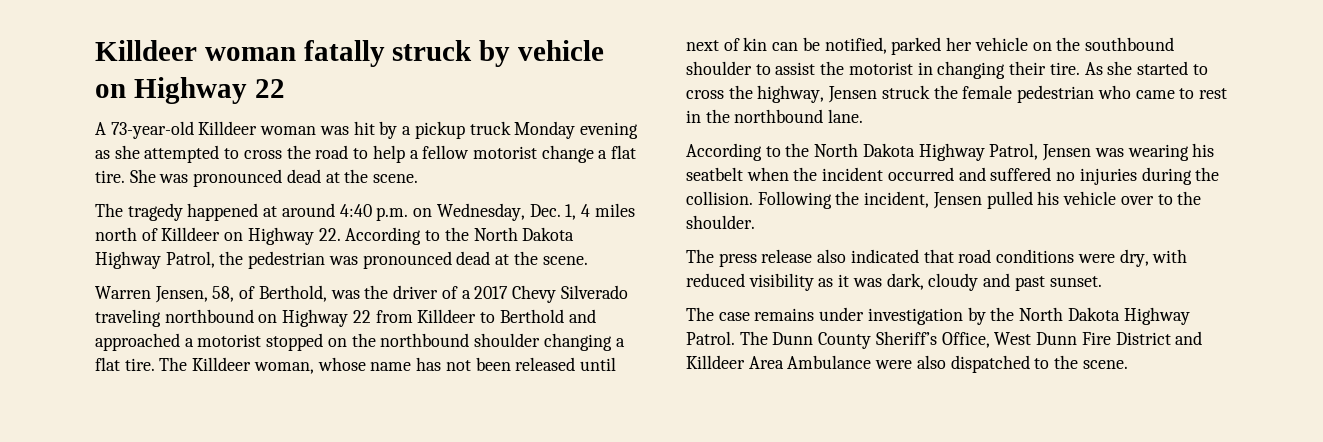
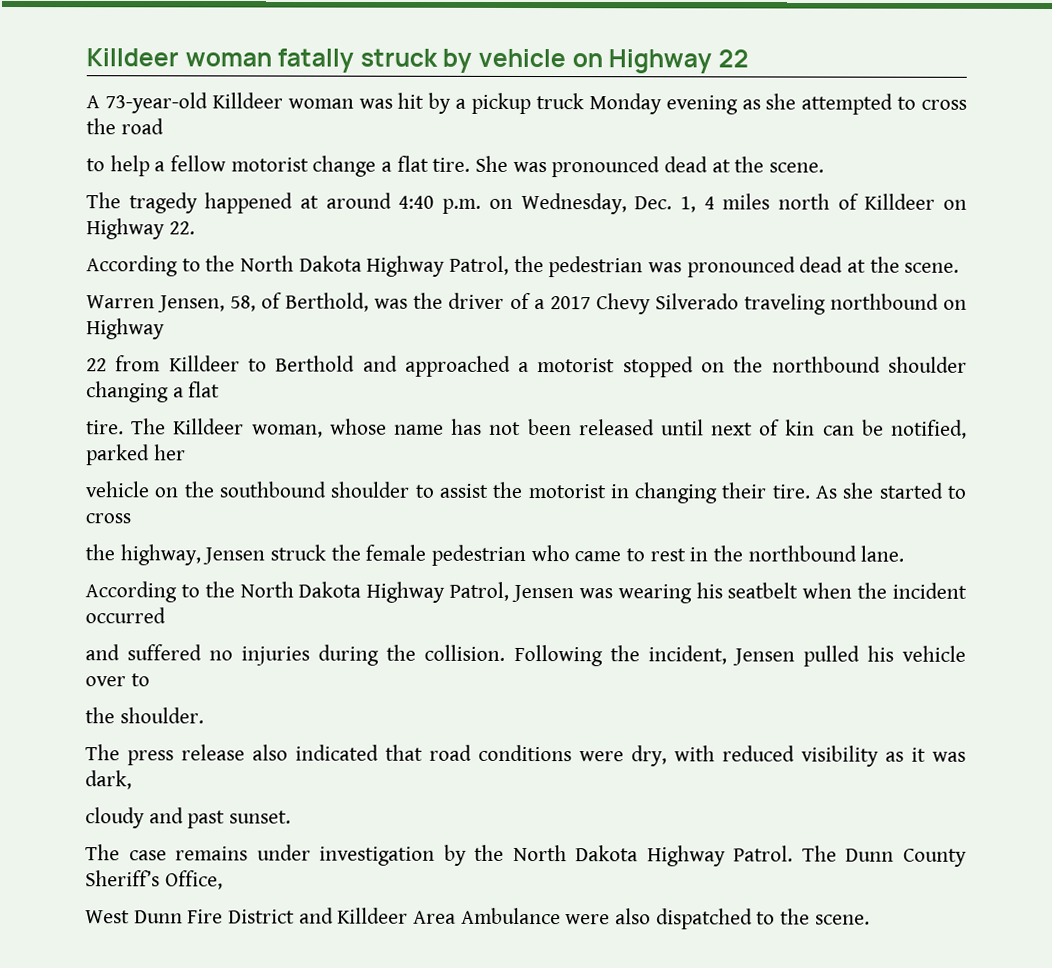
- A 73-year-old Killdeer woman was hit by a pickup truck Monday evening as she attempted to cross the road to help a fellow motorist change a flat tire.
+ A 73-year-old Killdeer woman was hit by a pickup truck Monday evening as she attempted to cross the road
+ to help a fellow motorist change a flat tire.
- The tragedy happened at around 4:40 p.m. on Wednesday, Dec. 1, 4 miles north of Killdeer on Highway 22. According to the North Dakota Highway Patrol, the pedestrian was pronounced dead at the scene.
+ The tragedy happened at around 4:40 p.m. on Wednesday, Dec. 1, 4 miles north of Killdeer on Highway 22.
+ According to the North Dakota Highway Patrol, the pedestrian was pronounced dead at the scene.
- Warren Jensen, 58, of Berthold, was the driver of a 2017 Chevy Silverado traveling northbound on Highway 22 from Killdeer to Berthold and approached a motorist stopped on the northbound shoulder changing a flat tire.
+ Warren Jensen, 58, of Berthold, was the driver of a 2017 Chevy Silverado traveling northbound on Highway
+ 22 from Killdeer to Berthold and approached a motorist stopped on the northbound shoulder changing a flat
+ tire.
- The Killdeer woman, whose name has not been released until next of kin can be notified, parked her vehicle on the southbound shoulder to assist the motorist in changing their tire.
+ The Killdeer woman, whose name has not been released until next of kin can be notified, parked her
+ vehicle on the southbound shoulder to assist the motorist in changing their tire.
- As she started to cross the highway, Jensen struck the female pedestrian who came to rest in the northbound lane.
+ As she started to cross
+ the highway, Jensen struck the female pedestrian who came to rest in the northbound lane.
- According to the North Dakota Highway Patrol, Jensen was wearing his seatbelt when the incident occurred and suffered no injuries during the collision.
+ According to the North Dakota Highway Patrol, Jensen was wearing his seatbelt when the incident occurred
+ and suffered no injuries during the collision.
- Following the incident, Jensen pulled his vehicle over to the shoulder.
+ Following the incident, Jensen pulled his vehicle over to
+ the shoulder.
- The press release also indicated that road conditions were dry, with reduced visibility as it was dark, cloudy and past sunset.
+ The press release also indicated that road conditions were dry, with reduced visibility as it was dark,
+ cloudy and past sunset.
- The Dunn County Sheriff’s Office, West Dunn Fire District and Killdeer Area Ambulance were also dispatched to the scene.
+ The Dunn County Sheriff’s Office,
+ West Dunn Fire District and Killdeer Area Ambulance were also dispatched to the scene.

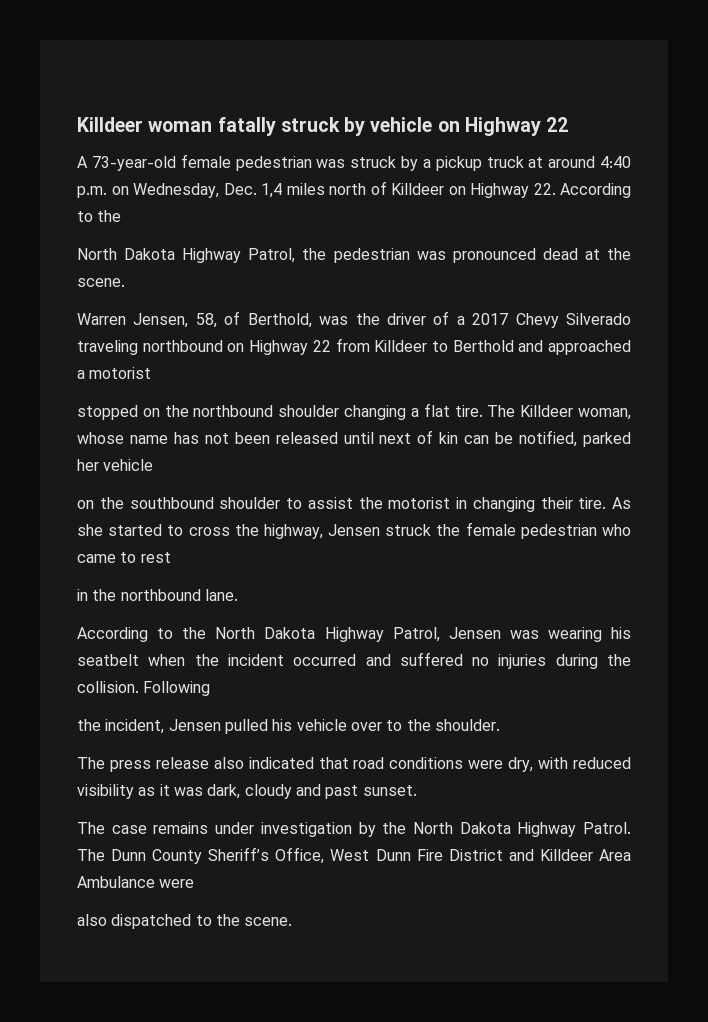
- A 73-year-old Killdeer woman was hit by a pickup truck Monday evening as she attempted to cross the road
- to help a fellow motorist change a flat tire. She was pronounced dead at the scene.
- The tragedy happened at around 4:40 p.m. on Wednesday, Dec. 1, 4 miles north of Killdeer on Highway 22.
- According to the North Dakota Highway Patrol, the pedestrian was pronounced dead at the scene.
+ A 73-year-old female pedestrian was struck by a pickup truck at around 4:40 p.m. on Wednesday, Dec. 1,4 miles north of Killdeer on Highway 22. According to the
+ North Dakota Highway Patrol, the pedestrian was pronounced dead at the scene.
- Warren Jensen, 58, of Berthold, was the driver of a 2017 Chevy Silverado traveling northbound on Highway
- 22 from Killdeer to Berthold and approached a motorist stopped on the northbound shoulder changing a flat
- tire.
+ Warren Jensen, 58, of Berthold, was the driver of a 2017 Chevy Silverado traveling northbound on Highway 22 from Killdeer to Berthold and approached a motorist
+ stopped on the northbound shoulder changing a flat tire.
- The Killdeer woman, whose name has not been released until next of kin can be notified, parked her
- vehicle on the southbound shoulder to assist the motorist in changing their tire.
+ The Killdeer woman, whose name has not been released until next of kin can be notified, parked her vehicle
+ on the southbound shoulder to assist the motorist in changing their tire.
- As she started to cross
- the highway, Jensen struck the female pedestrian who came to rest in the northbound lane.
+ As she started to cross the highway, Jensen struck the female pedestrian who came to rest
+ in the northbound lane.
- According to the North Dakota Highway Patrol, Jensen was wearing his seatbelt when the incident occurred
- and suffered no injuries during the collision.
+ According to the North Dakota Highway Patrol, Jensen was wearing his seatbelt when the incident occurred and suffered no injuries during the collision.
- Following the incident, Jensen pulled his vehicle over to
- the shoulder.
+ Following
+ the incident, Jensen pulled his vehicle over to the shoulder.
- The press release also indicated that road conditions were dry, with reduced visibility as it was dark,
- cloudy and past sunset.
+ The press release also indicated that road conditions were dry, with reduced visibility as it was dark, cloudy and past sunset.
- The Dunn County Sheriff’s Office,
- West Dunn Fire District and Killdeer Area Ambulance were also dispatched to the scene.
+ The Dunn County Sheriff’s Office, West Dunn Fire District and Killdeer Area Ambulance were
+ also dispatched to the scene.

